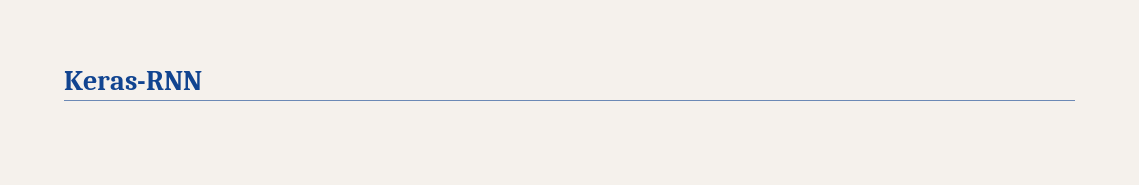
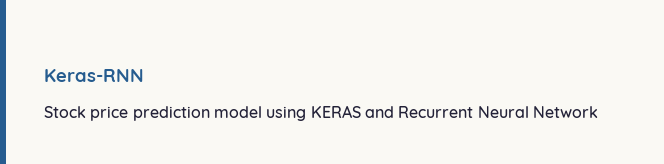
+ Stock price prediction model using KERAS and Recurrent Neural Network

